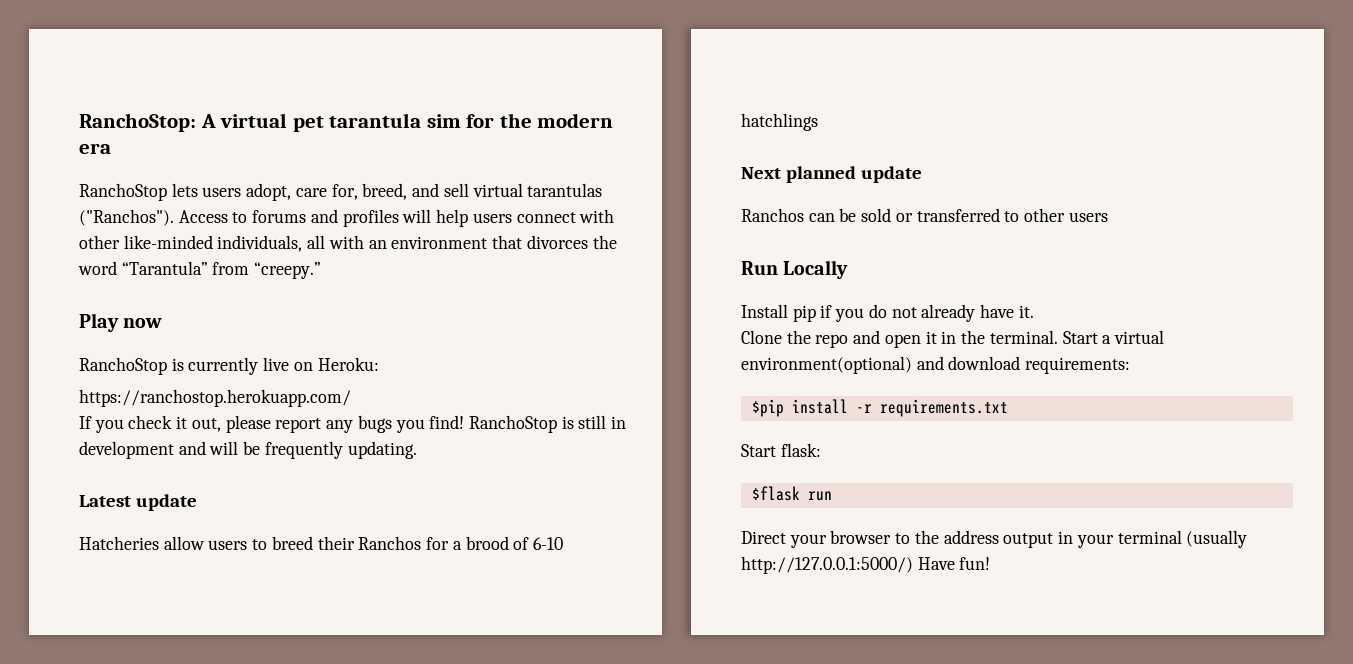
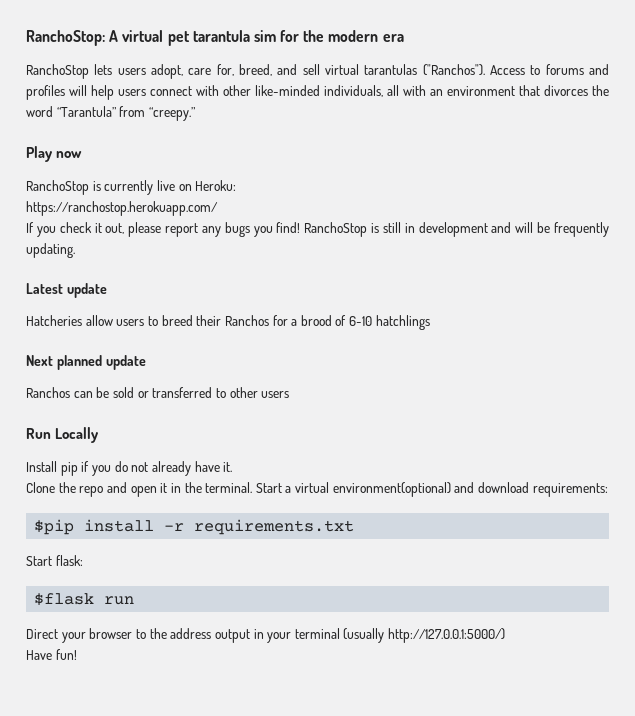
- Direct your browser to the address output in your terminal (usually http://127.0.0.1:5000/) Have fun!
+ Direct your browser to the address output in your terminal (usually http://127.0.0.1:5000/)
+ Have fun!

